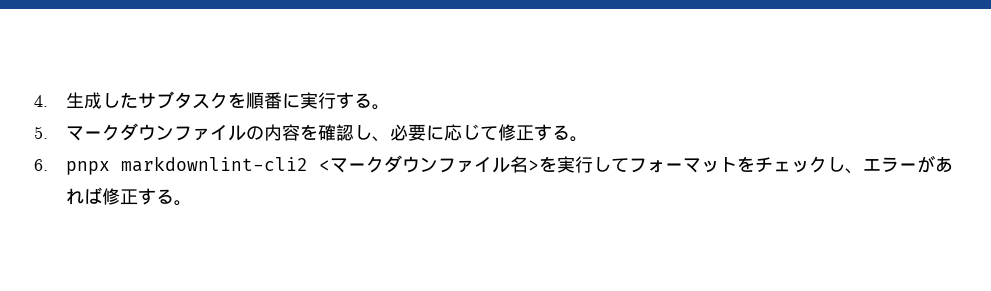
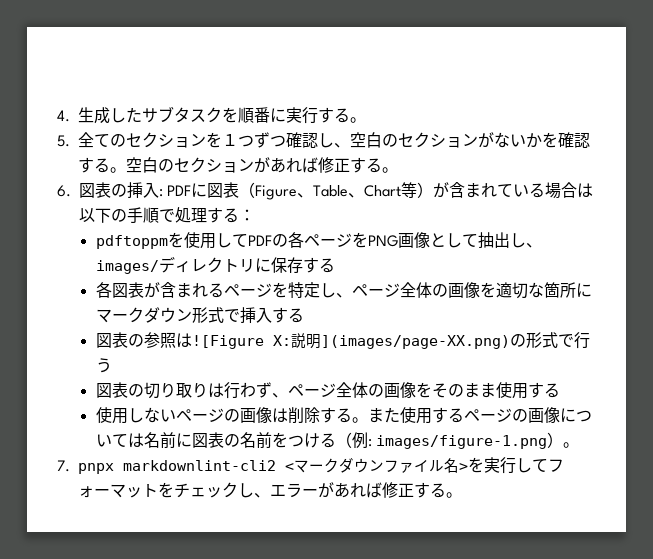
- 5.マークダウンファイルの内容を確認し、必要に応じて修正する。
- 6. pnpx markdownlint-cli2 <マークダウンファイル名>を実行してフォーマットをチェックし、エラーがあれば修正する。
+ 5.全てのセクションを１つずつ確認し、空白のセクションがないかを確認する。空白のセクションがあれば修正する。
+ 6.図表の挿入: PDFに図表（Figure、Table、Chart等）が含まれている場合は以下の手順で処理する：
+ pdftoppmを使用してPDFの各ページをPNG画像として抽出し、images/ディレクトリに保存する
+ 各図表が含まれるページを特定し、ページ全体の画像を適切な箇所にマークダウン形式で挿入する
+ 図表の参照は![Figure X:説明](images/page-XX.png)の形式で行う
+ 図表の切り取りは行わず、ページ全体の画像をそのまま使用する
+ 使用しないページの画像は削除する。また使用するページの画像については名前に図表の名前をつける（例: images/figure-1.png）。
+ 7. pnpx markdownlint-cli2 <マークダウンファイル名>を実行してフォーマットをチェックし、エラーがあれば修正する。

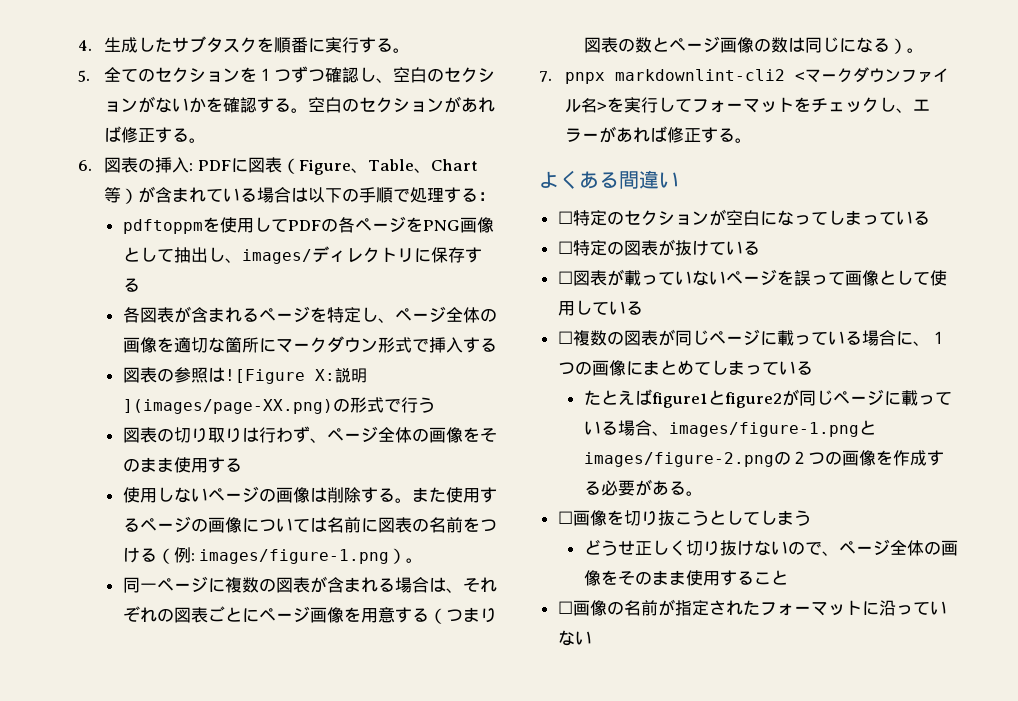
+ 同一ページに複数の図表が含まれる場合は、それぞれの図表ごとにページ画像を用意する（つまり図表の数とページ画像の数は同じになる）。
+ よくある間違い
+ ☐特定のセクションが空白になってしまっている
+ ☐特定の図表が抜けている
+ ☐図表が載っていないページを誤って画像として使用している
+ ☐複数の図表が同じページに載っている場合に、１つの画像にまとめてしまっている
+ たとえばfigure1とfigure2が同じページに載っている場合、images/figure-1.pngとimages/figure-2.pngの２つの画像を作成する必要がある。
+ ☐画像を切り抜こうとしてしまう
+ どうせ正しく切り抜けないので、ページ全体の画像をそのまま使用すること
+ ☐画像の名前が指定されたフォーマットに沿っていない

